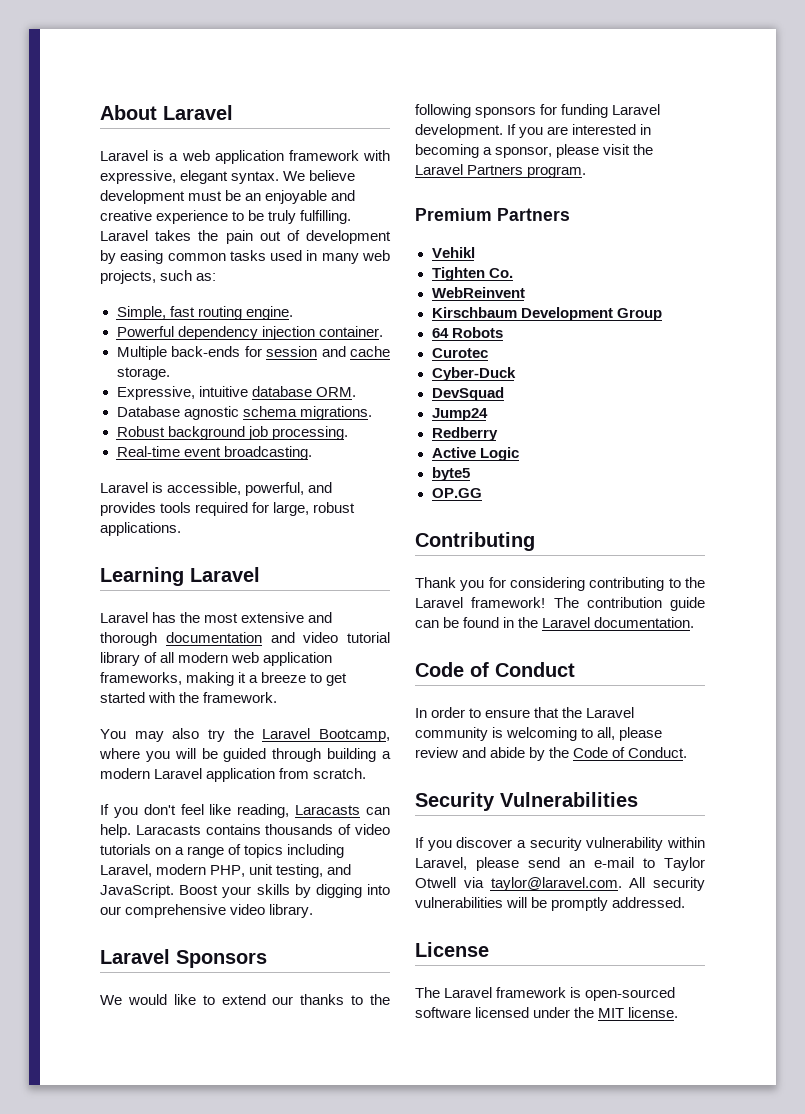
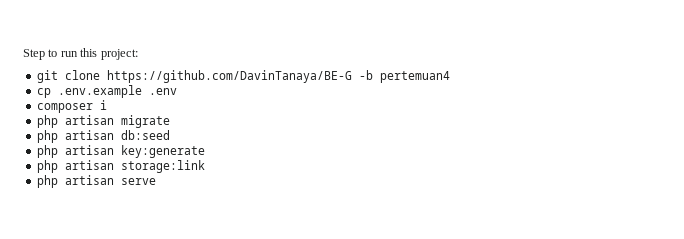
- About Laravel
- Laravel is a web application framework with expressive, elegant syntax. We believe development must be an enjoyable and creative experience to be truly fulfilling. Laravel takes the pain out of development by easing common tasks used in many web projects, such as:
- Simple, fast routing engine.
- Powerful dependency injection container.
- Multiple back-ends for session and cache storage.
- Expressive, intuitive database ORM.
- Database agnostic schema migrations.
- Robust background job processing.
- Real-time event broadcasting.
- Laravel is accessible, powerful, and provides tools required for large, robust applications.
- Learning Laravel
- Laravel has the most extensive and thorough documentation and video tutorial library of all modern web application frameworks, making it a breeze to get started with the framework.
- You may also try the Laravel Bootcamp, where you will be guided through building a modern Laravel application from scratch.
- If you don't feel like reading, Laracasts can help. Laracasts contains thousands of video tutorials on a range of topics including Laravel, modern PHP, unit testing, and JavaScript. Boost your skills by digging into our comprehensive video library.
- Laravel Sponsors
- We would like to extend our thanks to the following sponsors for funding Laravel development. If you are interested in becoming a sponsor, please visit the Laravel Partners program.
- Premium Partners
- Vehikl
- Tighten Co.
- WebReinvent
- Kirschbaum Development Group
- 64 Robots
- Curotec
- Cyber-Duck
- DevSquad
- Jump24
- Redberry
- Active Logic
- byte5
- OP.GG
- Contributing
- Thank you for considering contributing to the Laravel framework! The contribution guide can be found in the Laravel documentation.
- Code of Conduct
- In order to ensure that the Laravel community is welcoming to all, please review and abide by the Code of Conduct.
- Security Vulnerabilities
- If you discover a security vulnerability within Laravel, please send an e-mail to Taylor Otwell via taylor@laravel.com. All security vulnerabilities will be promptly addressed.
- License
- The Laravel framework is open-sourced software licensed under the MIT license.
+ Step to run this project:
+ git clone https://github.com/DavinTanaya/BE-G -b pertemuan4
+ cp .env.example .env
+ composer i
+ php artisan migrate
+ php artisan db:seed
+ php artisan key:generate
+ php artisan storage:link
+ php artisan serve

